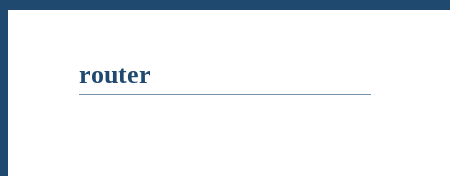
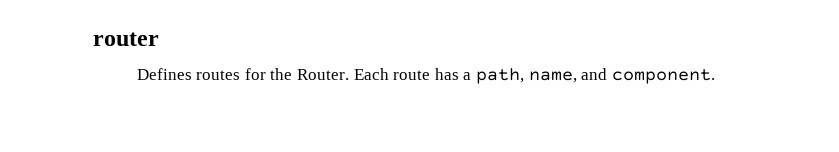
+ Defines routes for the Router. Each route has a path, name, and component.

